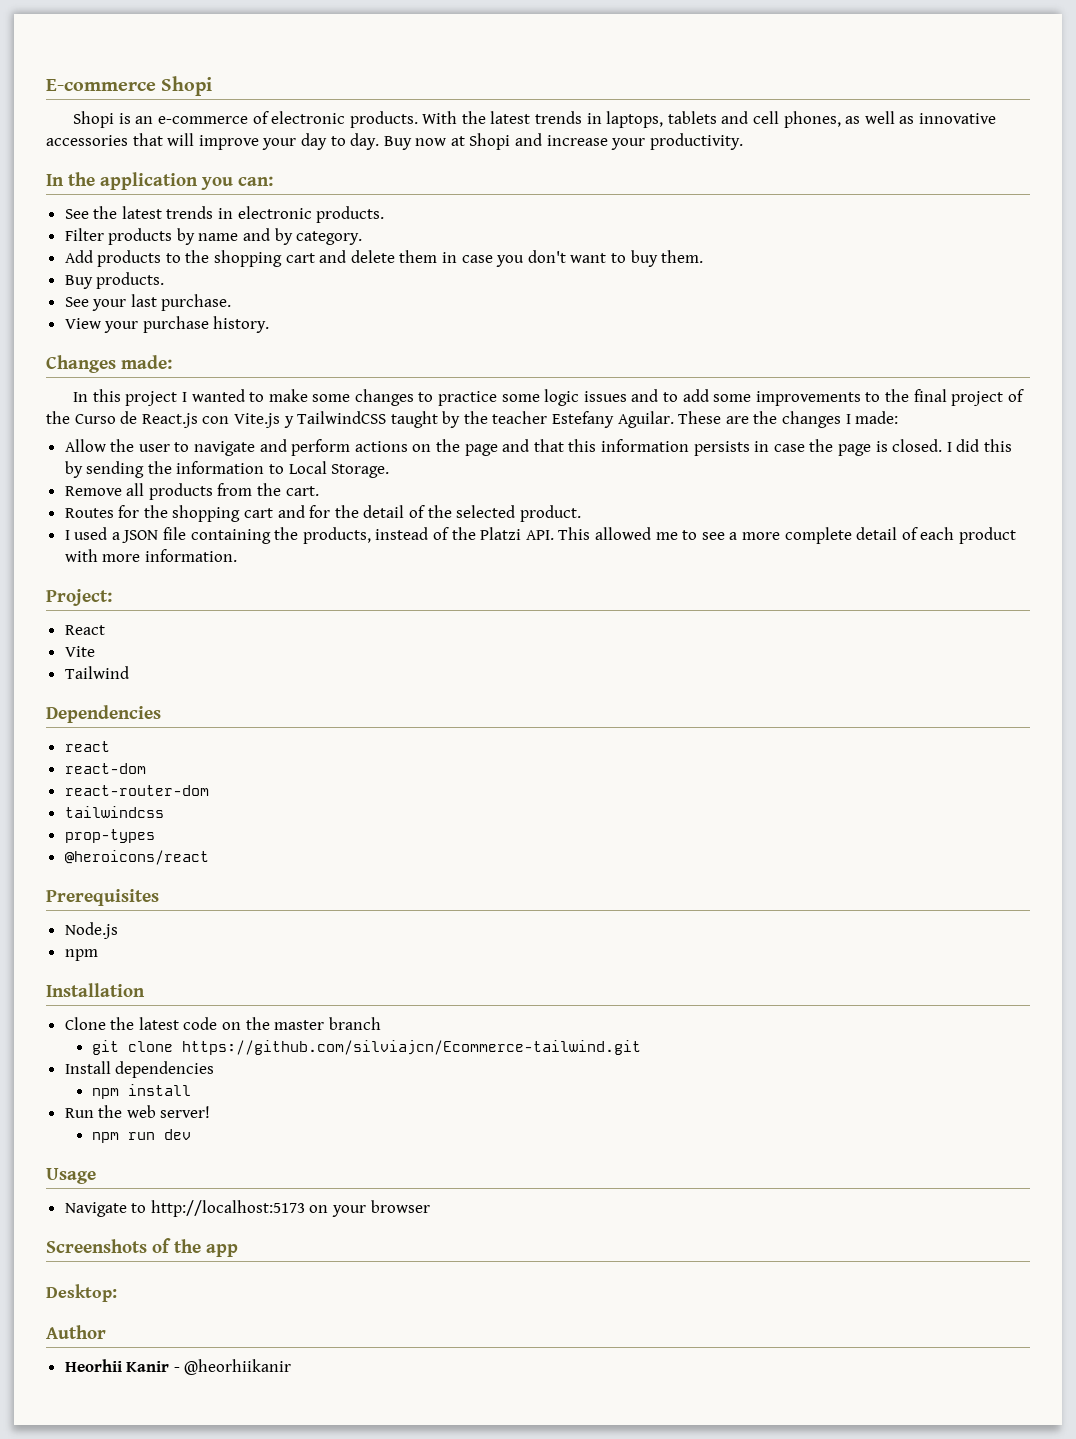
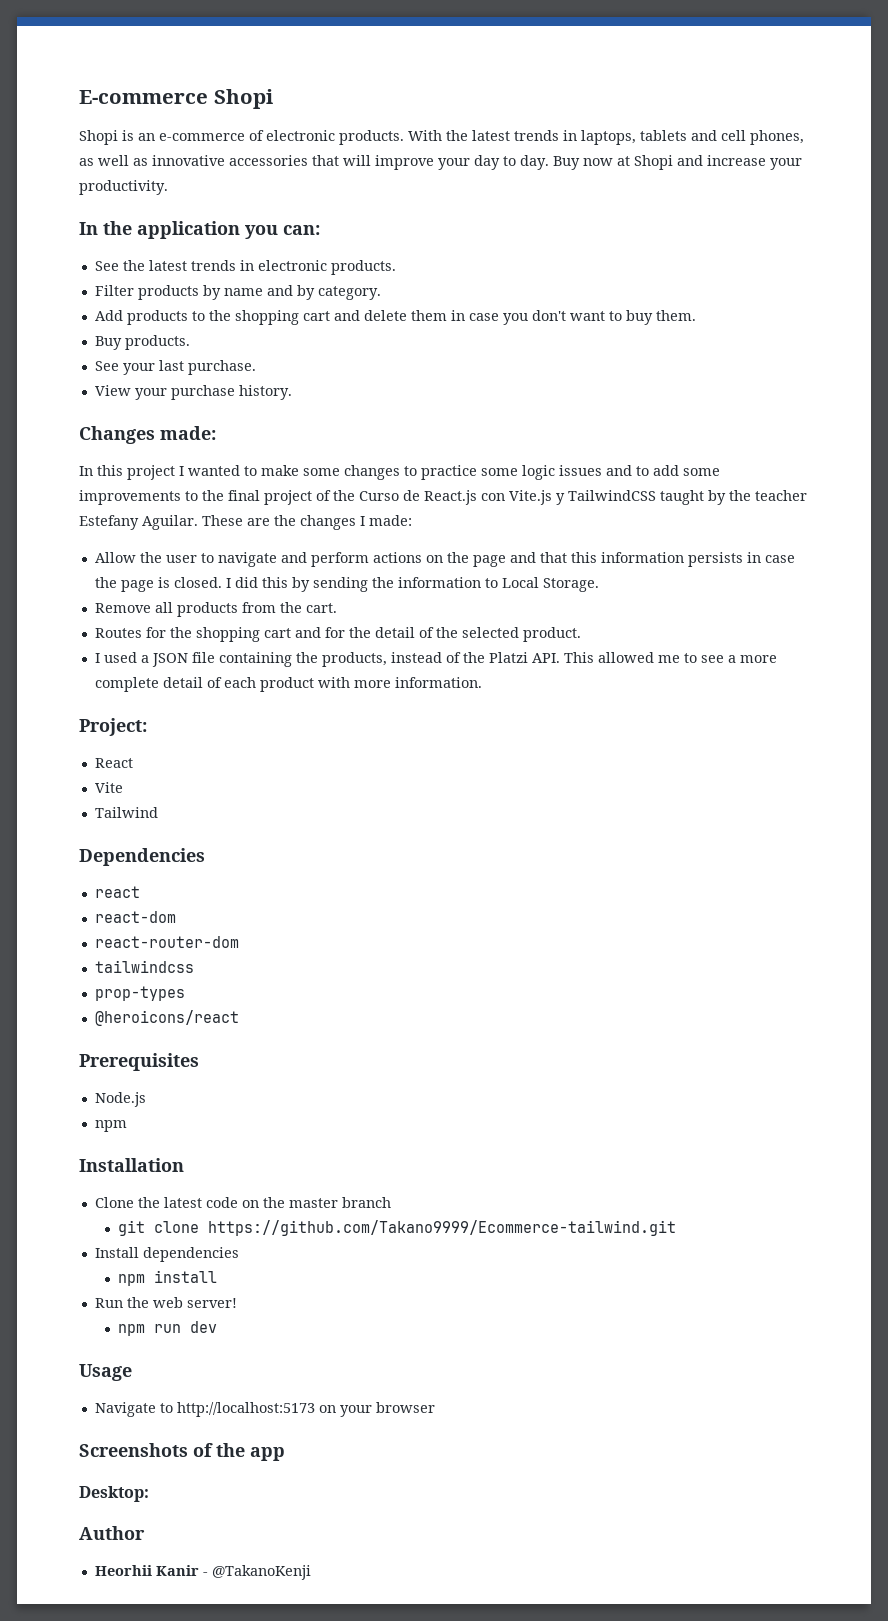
- git clone https://github.com/silviajcn/Ecommerce-tailwind.git
+ git clone https://github.com/Takano9999/Ecommerce-tailwind.git
- Heorhii Kanir - @heorhiikanir
+ Heorhii Kanir - @TakanoKenji

